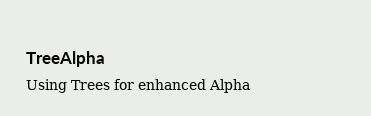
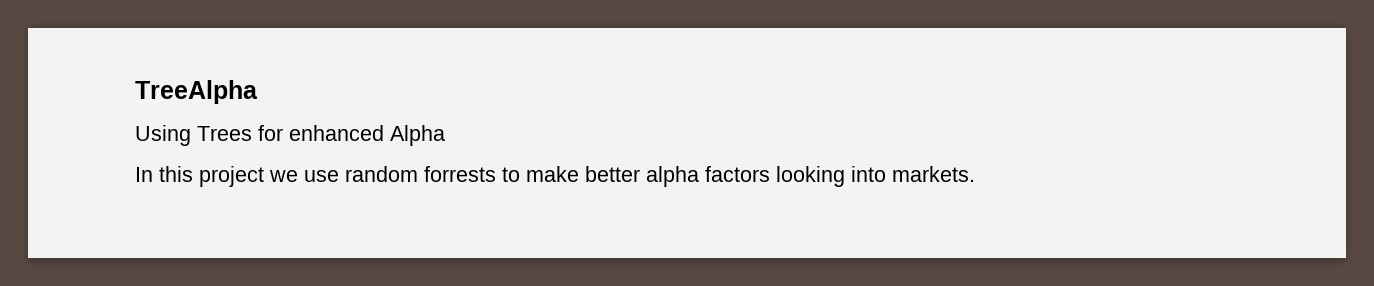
+ In this project we use random forrests to make better alpha factors looking into markets.

